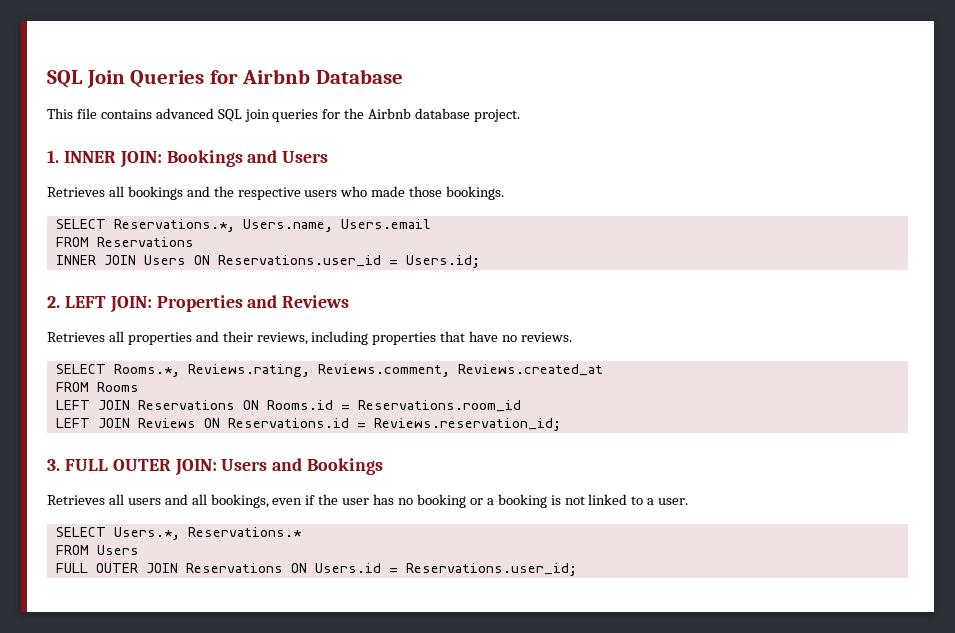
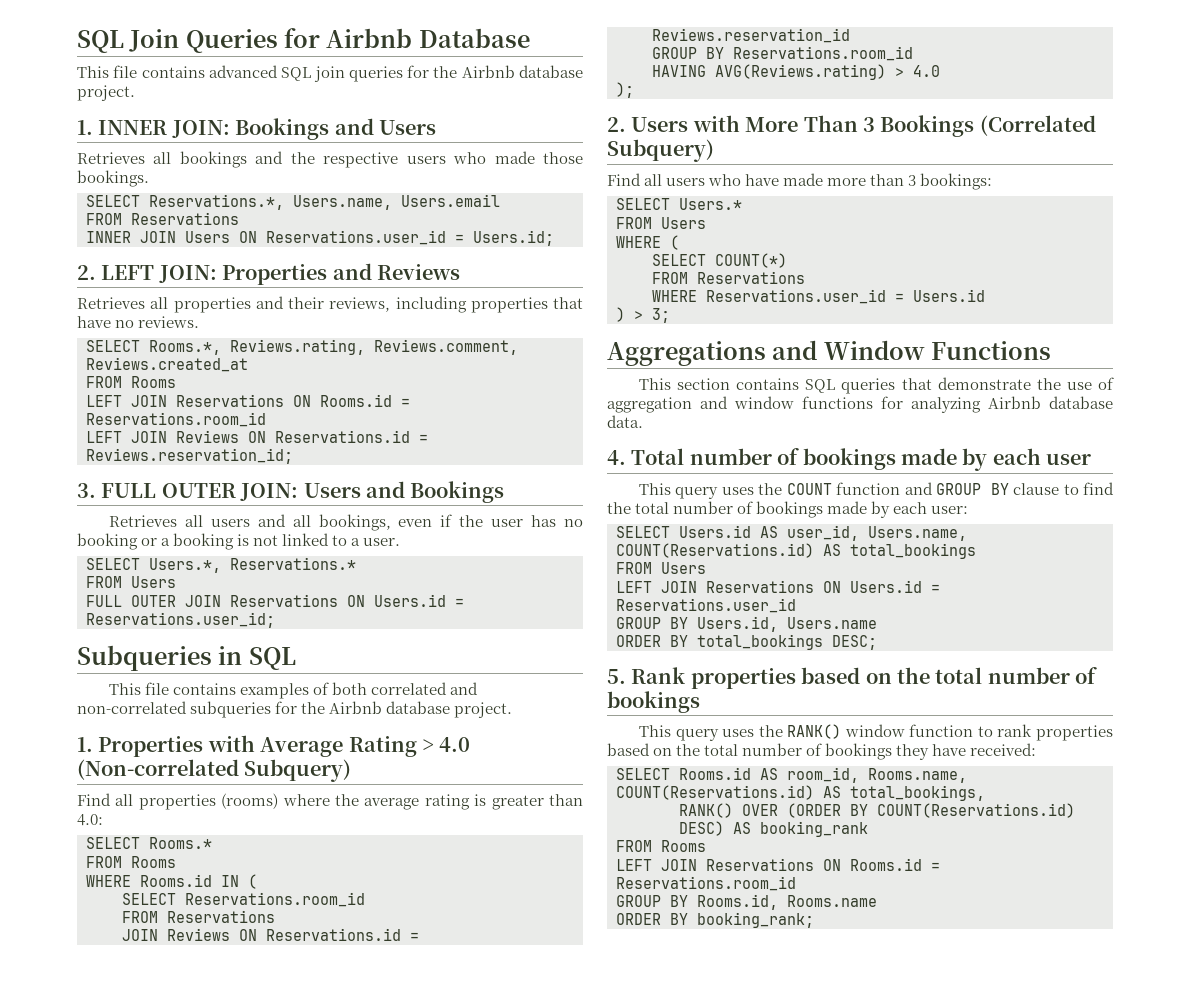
+ Subqueries in SQL
+ This file contains examples of both correlated and non-correlated subqueries for the Airbnb database project.
+ 1. Properties with Average Rating > 4.0 (Non-correlated Subquery)
+ Find all properties (rooms) where the average rating is greater than 4.0:
+ SELECT Rooms.*
+ FROM Rooms
+ WHERE Rooms.id IN (
+ SELECT Reservations.room_id
+ FROM Reservations
+ JOIN Reviews ON Reservations.id = Reviews.reservation_id
+ GROUP BY Reservations.room_id
+ HAVING AVG(Reviews.rating) > 4.0
+ );
+ 2. Users with More Than 3 Bookings (Correlated Subquery)
+ Find all users who have made more than 3 bookings:
+ SELECT Users.*
+ FROM Users
+ WHERE (
+ SELECT COUNT(*)
+ FROM Reservations
+ WHERE Reservations.user_id = Users.id
+ ) > 3;
+ Aggregations and Window Functions
+ This section contains SQL queries that demonstrate the use of aggregation and window functions for analyzing Airbnb database data.
+ 4. Total number of bookings made by each user
+ This query uses the COUNT function and GROUP BY clause to find the total number of bookings made by each user:
+ SELECT Users.id AS user_id, Users.name, COUNT(Reservations.id) AS total_bookings
+ FROM Users
+ LEFT JOIN Reservations ON Users.id = Reservations.user_id
+ GROUP BY Users.id, Users.name
+ ORDER BY total_bookings DESC;
+ 5. Rank properties based on the total number of bookings
+ This query uses the RANK() window function to rank properties based on the total number of bookings they have received:
+ SELECT Rooms.id AS room_id, Rooms.name, COUNT(Reservations.id) AS total_bookings,
+ RANK() OVER (ORDER BY COUNT(Reservations.id) DESC) AS booking_rank
+ FROM Rooms
+ LEFT JOIN Reservations ON Rooms.id = Reservations.room_id
+ GROUP BY Rooms.id, Rooms.name
+ ORDER BY booking_rank;

